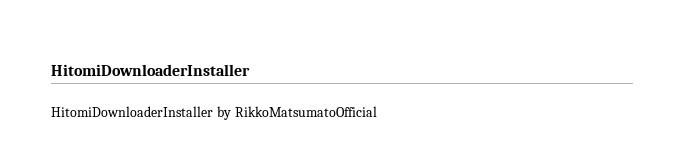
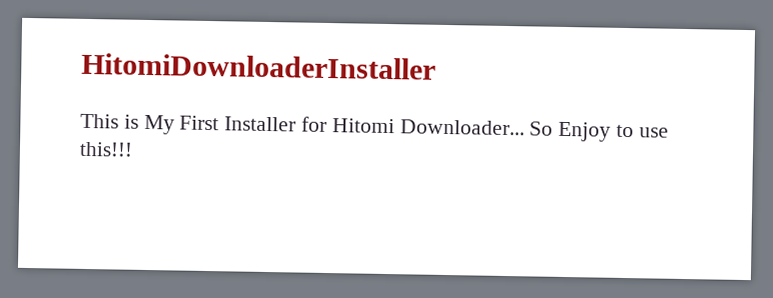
- HitomiDownloaderInstaller by RikkoMatsumatoOfficial
+ This is My First Installer for Hitomi Downloader... So Enjoy to use this!!!

